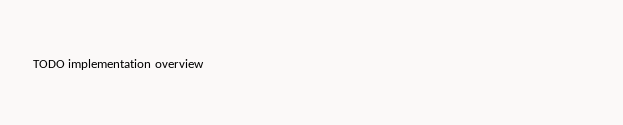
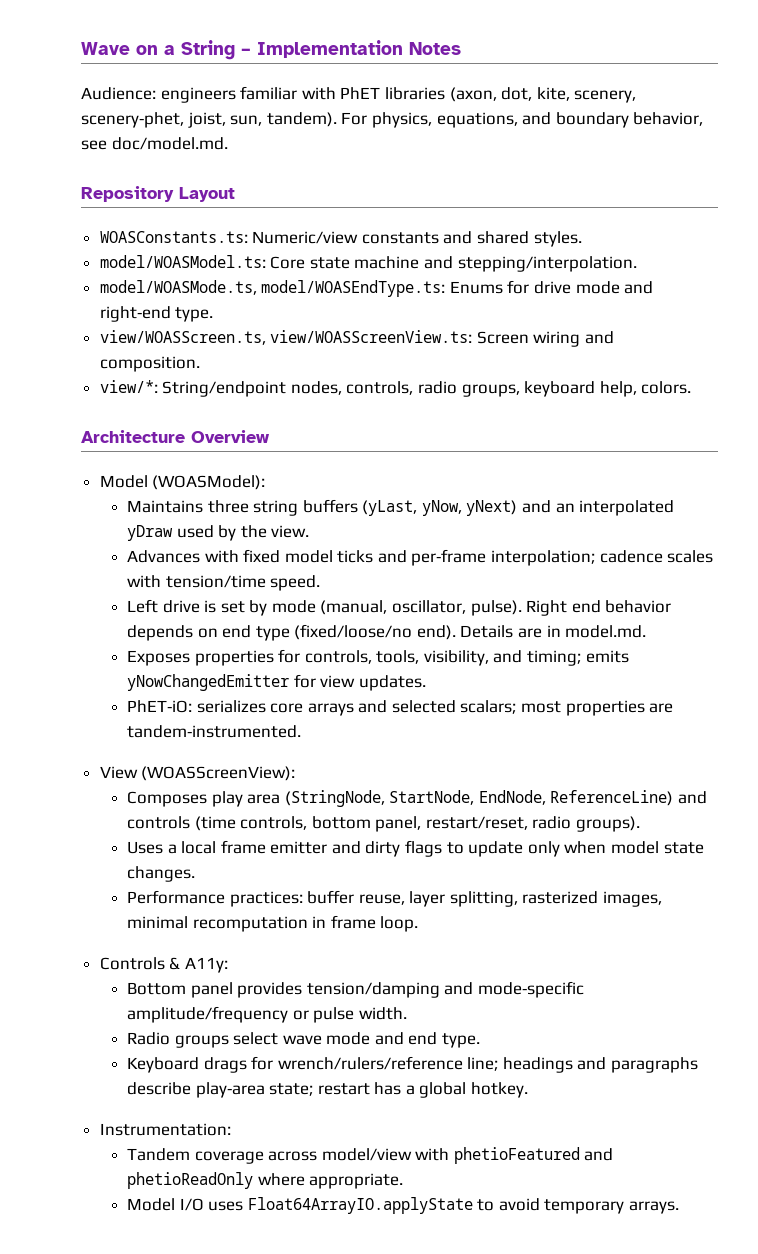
- TODO implementation overview
+ Wave on a String – Implementation Notes
+ Audience: engineers familiar with PhET libraries (axon, dot, kite, scenery, scenery‑phet, joist, sun, tandem). For physics, equations, and boundary behavior, see doc/model.md.
+ Repository Layout
+ WOASConstants.ts: Numeric/view constants and shared styles.
+ model/WOASModel.ts: Core state machine and stepping/interpolation.
+ model/WOASMode.ts, model/WOASEndType.ts: Enums for drive mode and right‑end type.
+ view/WOASScreen.ts, view/WOASScreenView.ts: Screen wiring and composition.
+ view/*: String/endpoint nodes, controls, radio groups, keyboard help, colors.
+ Architecture Overview
+ Model (WOASModel):
+ Maintains three string buffers (yLast, yNow, yNext) and an interpolated yDraw used by the view.
+ Advances with fixed model ticks and per‑frame interpolation; cadence scales with tension/time speed.
+ Left drive is set by mode (manual, oscillator, pulse). Right end behavior depends on end type (fixed/loose/no end). Details are in model.md.
+ Exposes properties for controls, tools, visibility, and timing; emits yNowChangedEmitter for view updates.
+ PhET‑iO: serializes core arrays and selected scalars; most properties are tandem‑instrumented.
+ View (WOASScreenView):
+ Composes play area (StringNode, StartNode, EndNode, ReferenceLine) and controls (time controls, bottom panel, restart/reset, radio groups).
+ Uses a local frame emitter and dirty flags to update only when model state changes.
+ Performance practices: buffer reuse, layer splitting, rasterized images, minimal recomputation in frame loop.
+ Controls & A11y:
+ Bottom panel provides tension/damping and mode‑specific amplitude/frequency or pulse width.
+ Radio groups select wave mode and end type.
+ Keyboard drags for wrench/rulers/reference line; headings and paragraphs describe play‑area state; restart has a global hotkey.
+ Instrumentation:
+ Tandem coverage across model/view with phetioFeatured and phetioReadOnly where appropriate.
+ Model I/O uses Float64ArrayIO.applyState to avoid temporary arrays.

